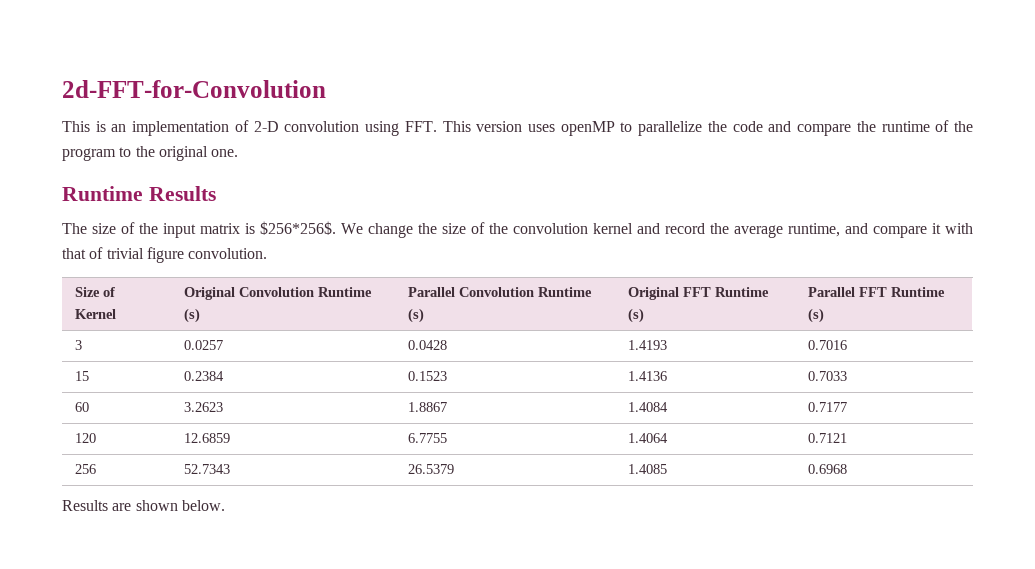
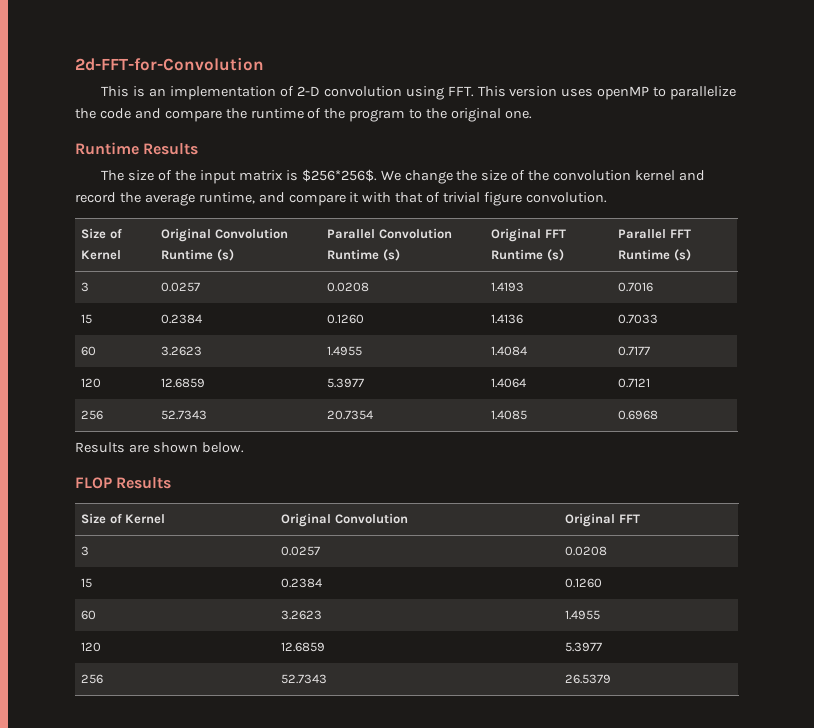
- 3 | 0.0257 | 0.0428 | 1.4193 | 0.7016
+ 3 | 0.0257 | 0.0208 | 1.4193 | 0.7016
- 15 | 0.2384 | 0.1523 | 1.4136 | 0.7033
+ 15 | 0.2384 | 0.1260 | 1.4136 | 0.7033
- 60 | 3.2623 | 1.8867 | 1.4084 | 0.7177
+ 60 | 3.2623 | 1.4955 | 1.4084 | 0.7177
- 120 | 12.6859 | 6.7755 | 1.4064 | 0.7121
+ 120 | 12.6859 | 5.3977 | 1.4064 | 0.7121
- 256 | 52.7343 | 26.5379 | 1.4085 | 0.6968
+ 256 | 52.7343 | 20.7354 | 1.4085 | 0.6968
+ FLOP Results
+ Size of Kernel | Original Convolution | Original FFT
+ 3 | 0.0257 | 0.0208
+ 15 | 0.2384 | 0.1260
+ 60 | 3.2623 | 1.4955
+ 120 | 12.6859 | 5.3977
+ 256 | 52.7343 | 26.5379

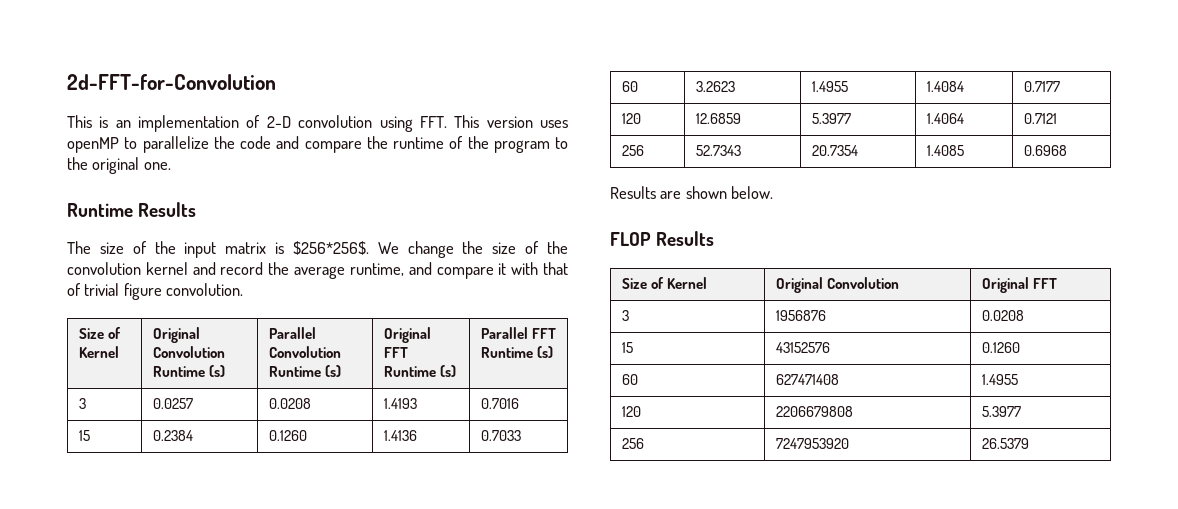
  Size of Kernel | Original Convolution | Original FFT
- 3 | 0.0257 | 0.0208
- 15 | 0.2384 | 0.1260
- 60 | 3.2623 | 1.4955
- 120 | 12.6859 | 5.3977
+ 3 | 1956876 | 0.0208
+ 15 | 43152576 | 0.1260
+ 60 | 627471408 | 1.4955
+ 120 | 2206679808 | 5.3977
- 256 | 52.7343 | 26.5379
+ 256 | 7247953920 | 26.5379

